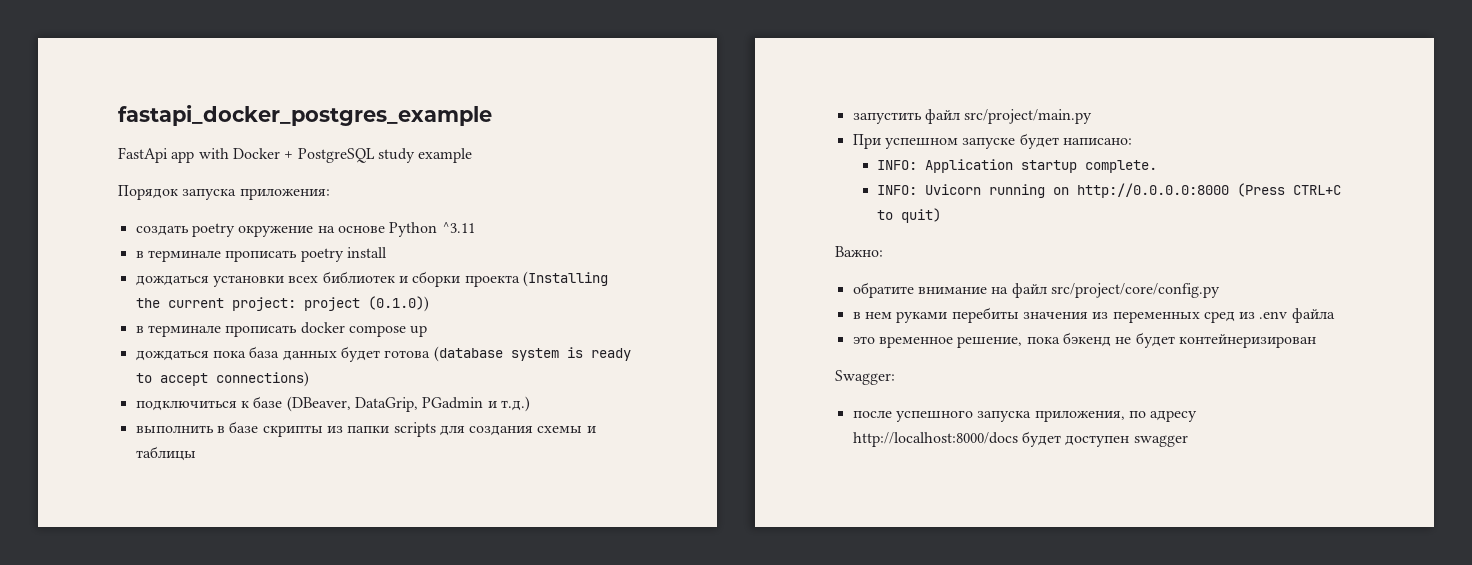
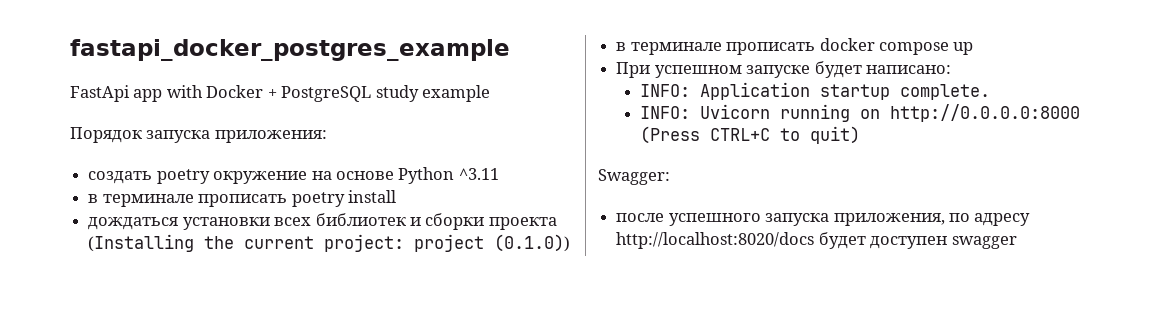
- дождаться пока база данных будет готова (database system is ready to accept connections)
- подключиться к базе (DBeaver, DataGrip, PGadmin и т.д.)
- выполнить в базе скрипты из папки scripts для создания схемы и таблицы
- запустить файл src/project/main.py
- Важно:
- обратите внимание на файл src/project/core/config.py
- в нем руками перебиты значения из переменных сред из .env файла
- это временное решение, пока бэкенд не будет контейнеризирован
- после успешного запуска приложения, по адресу http://localhost:8000/docs будет доступен swagger
+ после успешного запуска приложения, по адресу http://localhost:8020/docs будет доступен swagger

